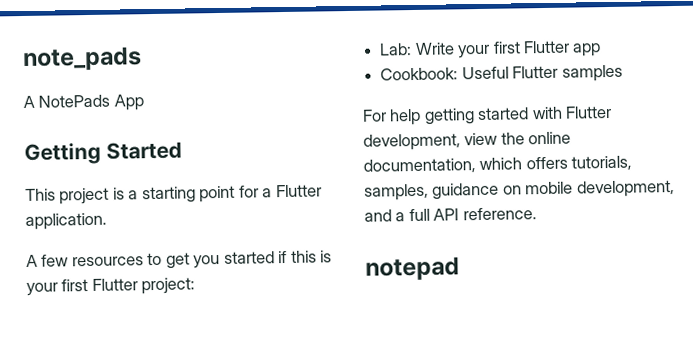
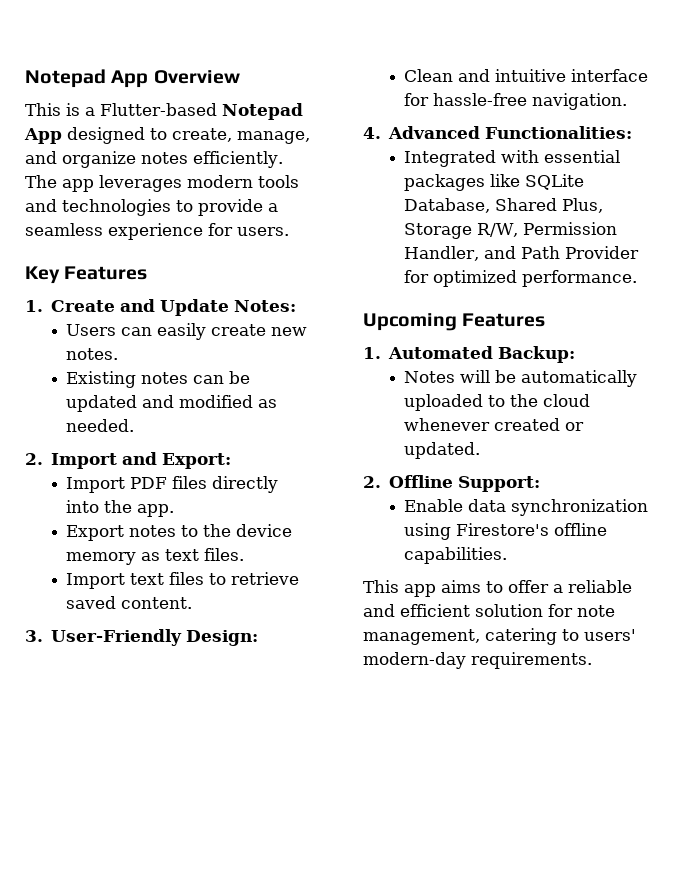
- note_pads
- A NotePads App
- Getting Started
- This project is a starting point for a Flutter application.
- A few resources to get you started if this is your first Flutter project:
- Lab: Write your first Flutter app
- Cookbook: Useful Flutter samples
- For help getting started with Flutter development, view the online documentation, which offers tutorials, samples, guidance on mobile development, and a full API reference.
- notepad
+ Notepad App Overview
+ This is a Flutter-based Notepad App designed to create, manage, and organize notes efficiently. The app leverages modern tools and technologies to provide a seamless experience for users.
+ Key Features
+ 1. Create and Update Notes:
+ Users can easily create new notes.
+ Existing notes can be updated and modified as needed.
+ 2. Import and Export:
+ Import PDF files directly into the app.
+ Export notes to the device memory as text files.
+ Import text files to retrieve saved content.
+ 3. User-Friendly Design:
+ Clean and intuitive interface for hassle-free navigation.
+ 4. Advanced Functionalities:
+ Integrated with essential packages like SQLite Database, Shared Plus, Storage R/W, Permission Handler, and Path Provider for optimized performance.
+ Upcoming Features
+ 1. Automated Backup:
+ Notes will be automatically uploaded to the cloud whenever created or updated.
+ 2. Offline Support:
+ Enable data synchronization using Firestore's offline capabilities.
+ This app aims to offer a reliable and efficient solution for note management, catering to users' modern-day requirements.

